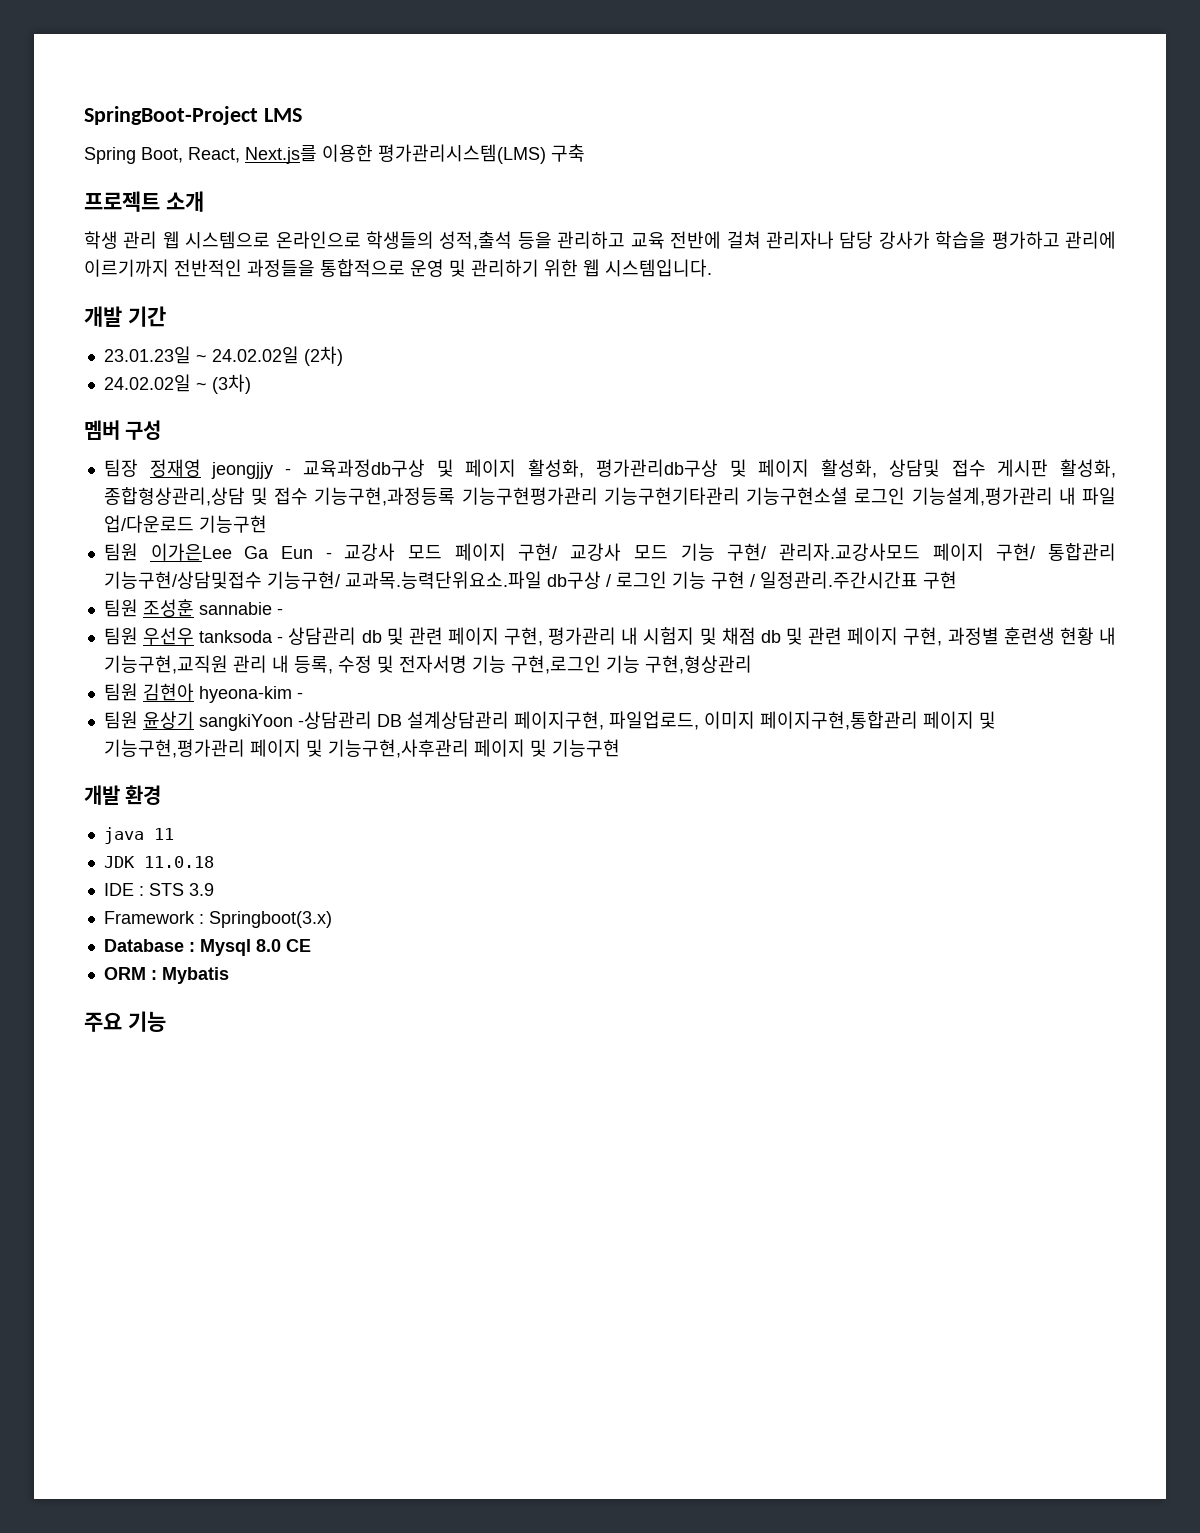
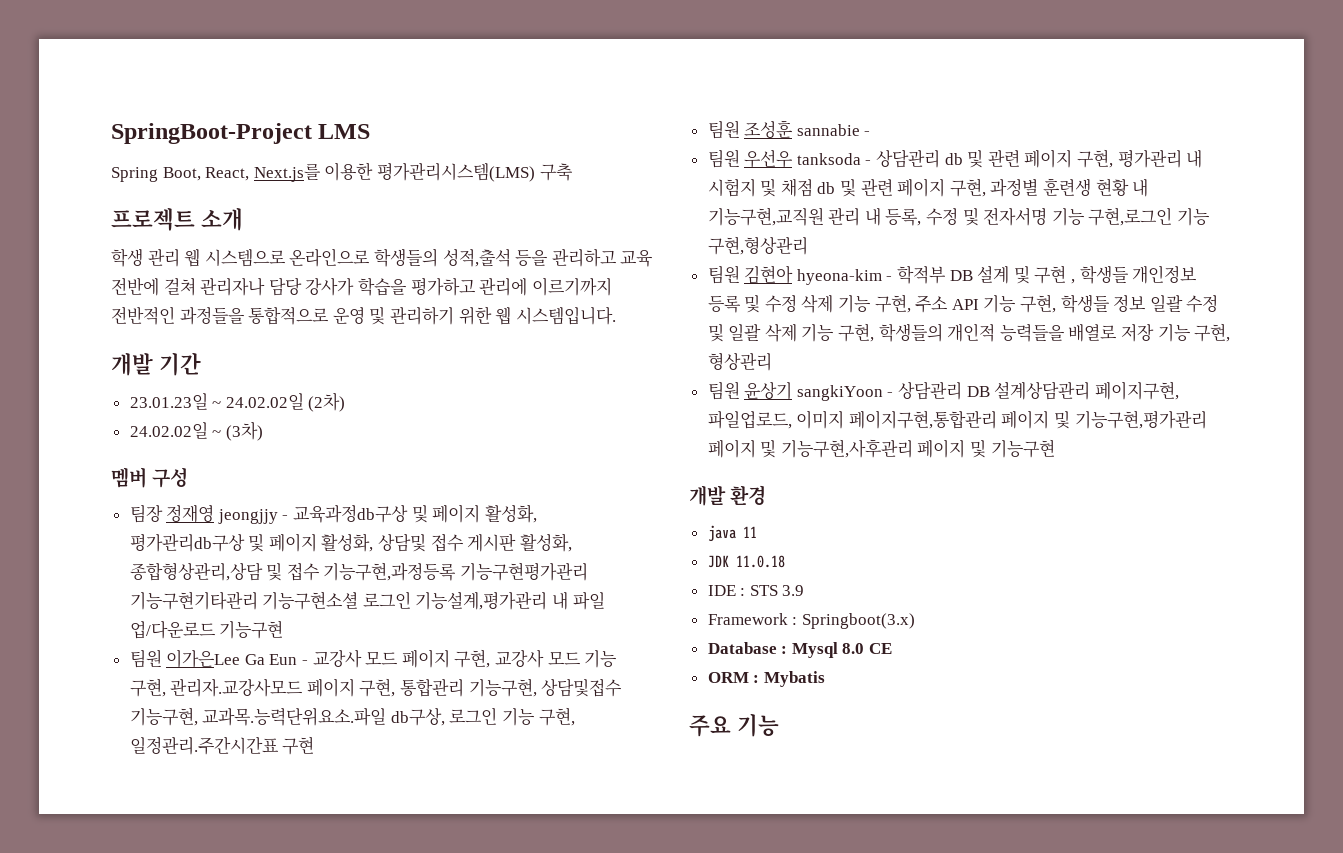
- 팀원 이가은Lee Ga Eun - 교강사 모드 페이지 구현/ 교강사 모드 기능 구현/ 관리자.교강사모드 페이지 구현/ 통합관리 기능구현/상담및접수 기능구현/ 교과목.능력단위요소.파일 db구상 / 로그인 기능 구현 / 일정관리.주간시간표 구현
+ 팀원 이가은Lee Ga Eun - 교강사 모드 페이지 구현, 교강사 모드 기능 구현, 관리자.교강사모드 페이지 구현, 통합관리 기능구현, 상담및접수 기능구현, 교과목.능력단위요소.파일 db구상, 로그인 기능 구현, 일정관리.주간시간표 구현
- 팀원 김현아 hyeona-kim -
+ 팀원 김현아 hyeona-kim - 학적부 DB 설계 및 구현 , 학생들 개인정보 등록 및 수정 삭제 기능 구현, 주소 API 기능 구현, 학생들 정보 일괄 수정 및 일괄 삭제 기능 구현, 학생들의 개인적 능력들을 배열로 저장 기능 구현, 형상관리
- 팀원 윤상기 sangkiYoon -상담관리 DB 설계상담관리 페이지구현, 파일업로드, 이미지 페이지구현,통합관리 페이지 및 기능구현,평가관리 페이지 및 기능구현,사후관리 페이지 및 기능구현
+ 팀원 윤상기 sangkiYoon - 상담관리 DB 설계상담관리 페이지구현, 파일업로드, 이미지 페이지구현,통합관리 페이지 및 기능구현,평가관리 페이지 및 기능구현,사후관리 페이지 및 기능구현

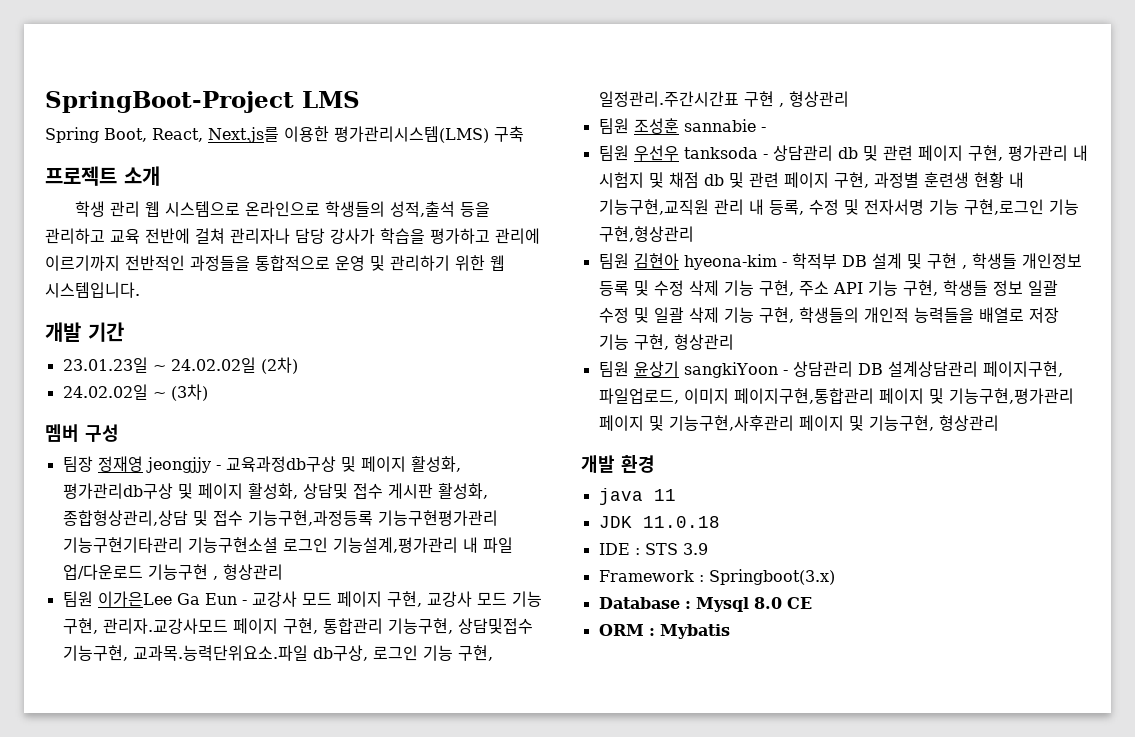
- 팀장 정재영 jeongjjy - 교육과정db구상 및 페이지 활성화, 평가관리db구상 및 페이지 활성화, 상담및 접수 게시판 활성화, 종합형상관리,상담 및 접수 기능구현,과정등록 기능구현평가관리 기능구현기타관리 기능구현소셜 로그인 기능설계,평가관리 내 파일 업/다운로드 기능구현
+ 팀장 정재영 jeongjjy - 교육과정db구상 및 페이지 활성화, 평가관리db구상 및 페이지 활성화, 상담및 접수 게시판 활성화, 종합형상관리,상담 및 접수 기능구현,과정등록 기능구현평가관리 기능구현기타관리 기능구현소셜 로그인 기능설계,평가관리 내 파일 업/다운로드 기능구현 , 형상관리
- 팀원 이가은Lee Ga Eun - 교강사 모드 페이지 구현, 교강사 모드 기능 구현, 관리자.교강사모드 페이지 구현, 통합관리 기능구현, 상담및접수 기능구현, 교과목.능력단위요소.파일 db구상, 로그인 기능 구현, 일정관리.주간시간표 구현
+ 팀원 이가은Lee Ga Eun - 교강사 모드 페이지 구현, 교강사 모드 기능 구현, 관리자.교강사모드 페이지 구현, 통합관리 기능구현, 상담및접수 기능구현, 교과목.능력단위요소.파일 db구상, 로그인 기능 구현, 일정관리.주간시간표 구현 , 형상관리
- 팀원 윤상기 sangkiYoon - 상담관리 DB 설계상담관리 페이지구현, 파일업로드, 이미지 페이지구현,통합관리 페이지 및 기능구현,평가관리 페이지 및 기능구현,사후관리 페이지 및 기능구현
+ 팀원 윤상기 sangkiYoon - 상담관리 DB 설계상담관리 페이지구현, 파일업로드, 이미지 페이지구현,통합관리 페이지 및 기능구현,평가관리 페이지 및 기능구현,사후관리 페이지 및 기능구현, 형상관리
- 주요 기능

